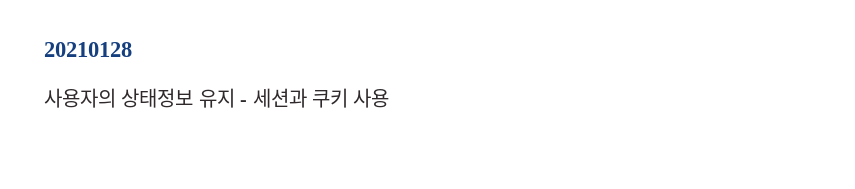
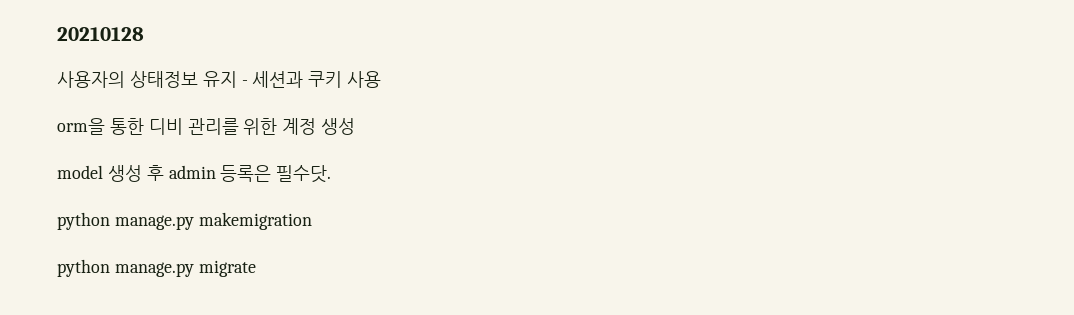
+ orm을 통한 디비 관리를 위한 계정 생성
+ model 생성 후 admin 등록은 필수닷.
+ python manage.py makemigration
+ python manage.py migrate

